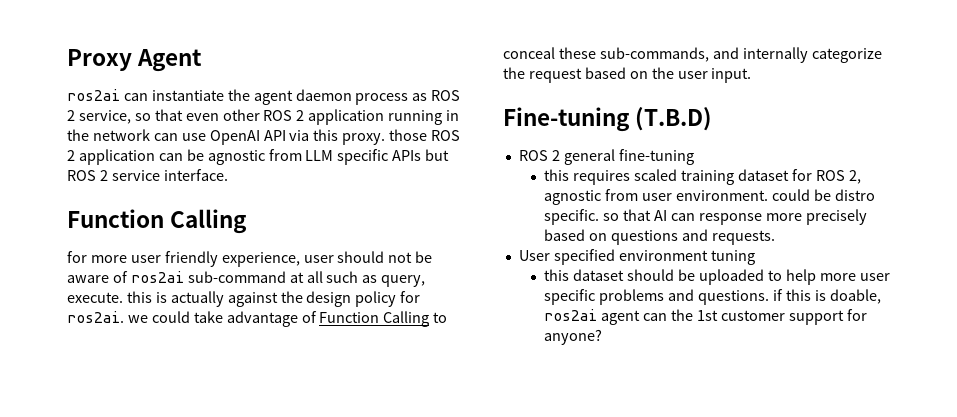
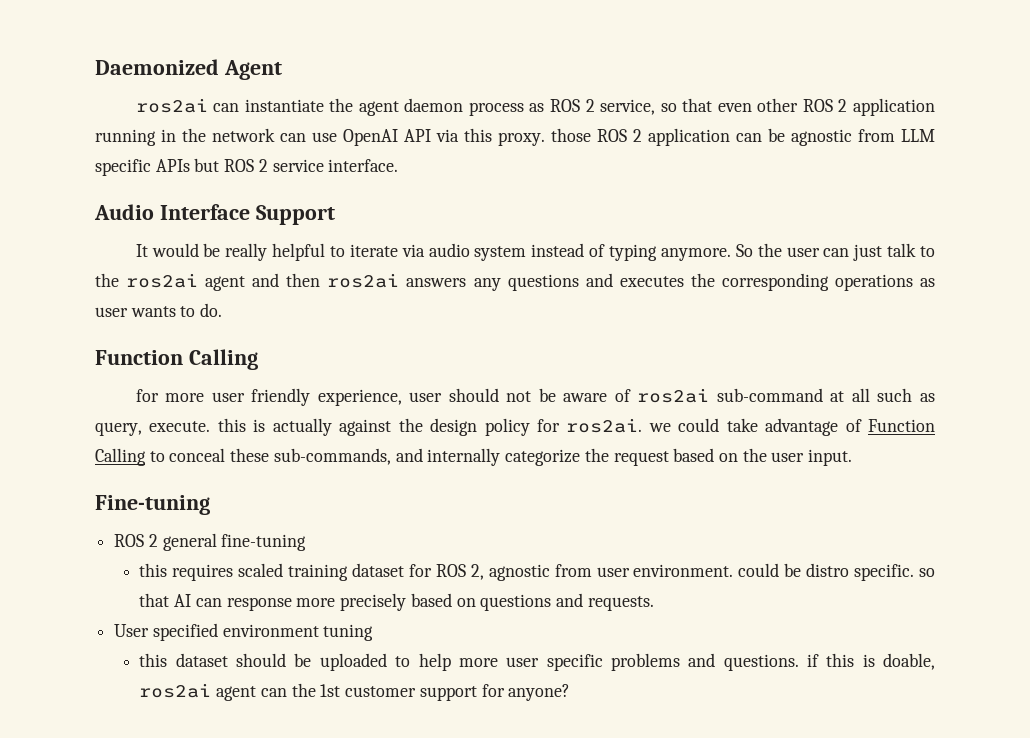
- Proxy Agent
+ Daemonized Agent
+ Audio Interface Support
+ It would be really helpful to iterate via audio system instead of typing anymore. So the user can just talk to the ros2ai agent and then ros2ai answers any questions and executes the corresponding operations as user wants to do.
- Fine-tuning (T.B.D)
+ Fine-tuning

